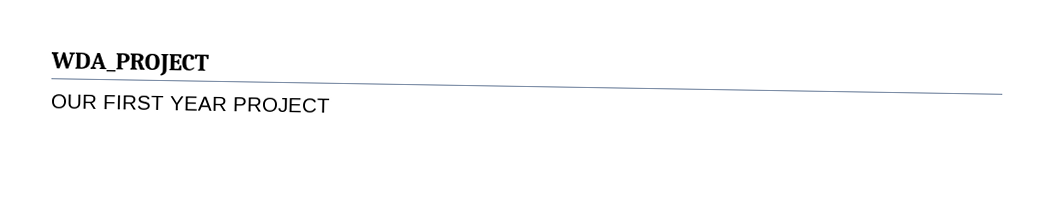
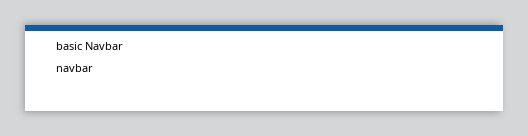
- WDA_PROJECT
- OUR FIRST YEAR PROJECT
+ basic Navbar
+ navbar

